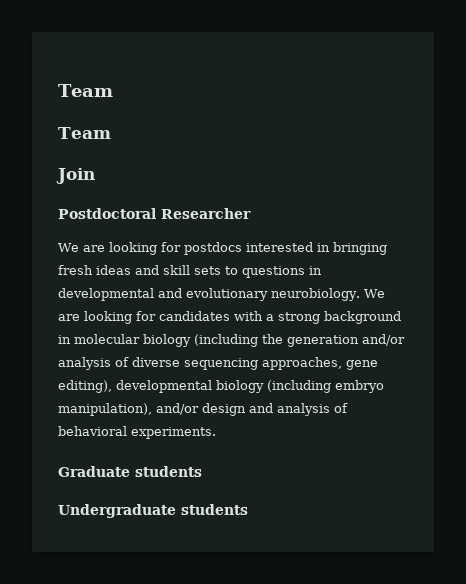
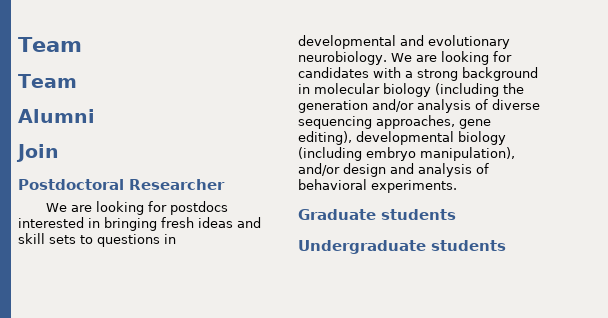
+ Alumni

